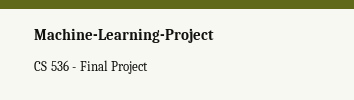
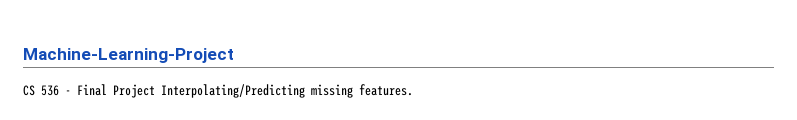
- CS 536 - Final Project
+ CS 536 - Final Project Interpolating/Predicting missing features.

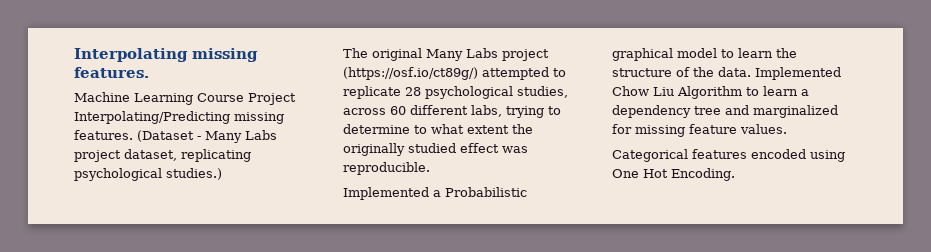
- Machine-Learning-Project
- CS 536 - Final Project Interpolating/Predicting missing features.
+ Interpolating missing features.
+ Machine Learning Course Project Interpolating/Predicting missing features. (Dataset - Many Labs project dataset, replicating psychological studies.)
+ The original Many Labs project (https://osf.io/ct89g/) attempted to replicate 28 psychological studies, across 60 different labs, trying to determine to what extent the originally studied effect was reproducible.
+ Implemented a Probabilistic graphical model to learn the structure of the data. Implemented Chow Liu Algorithm to learn a dependency tree and marginalized for missing feature values.
+ Categorical features encoded using One Hot Encoding.

